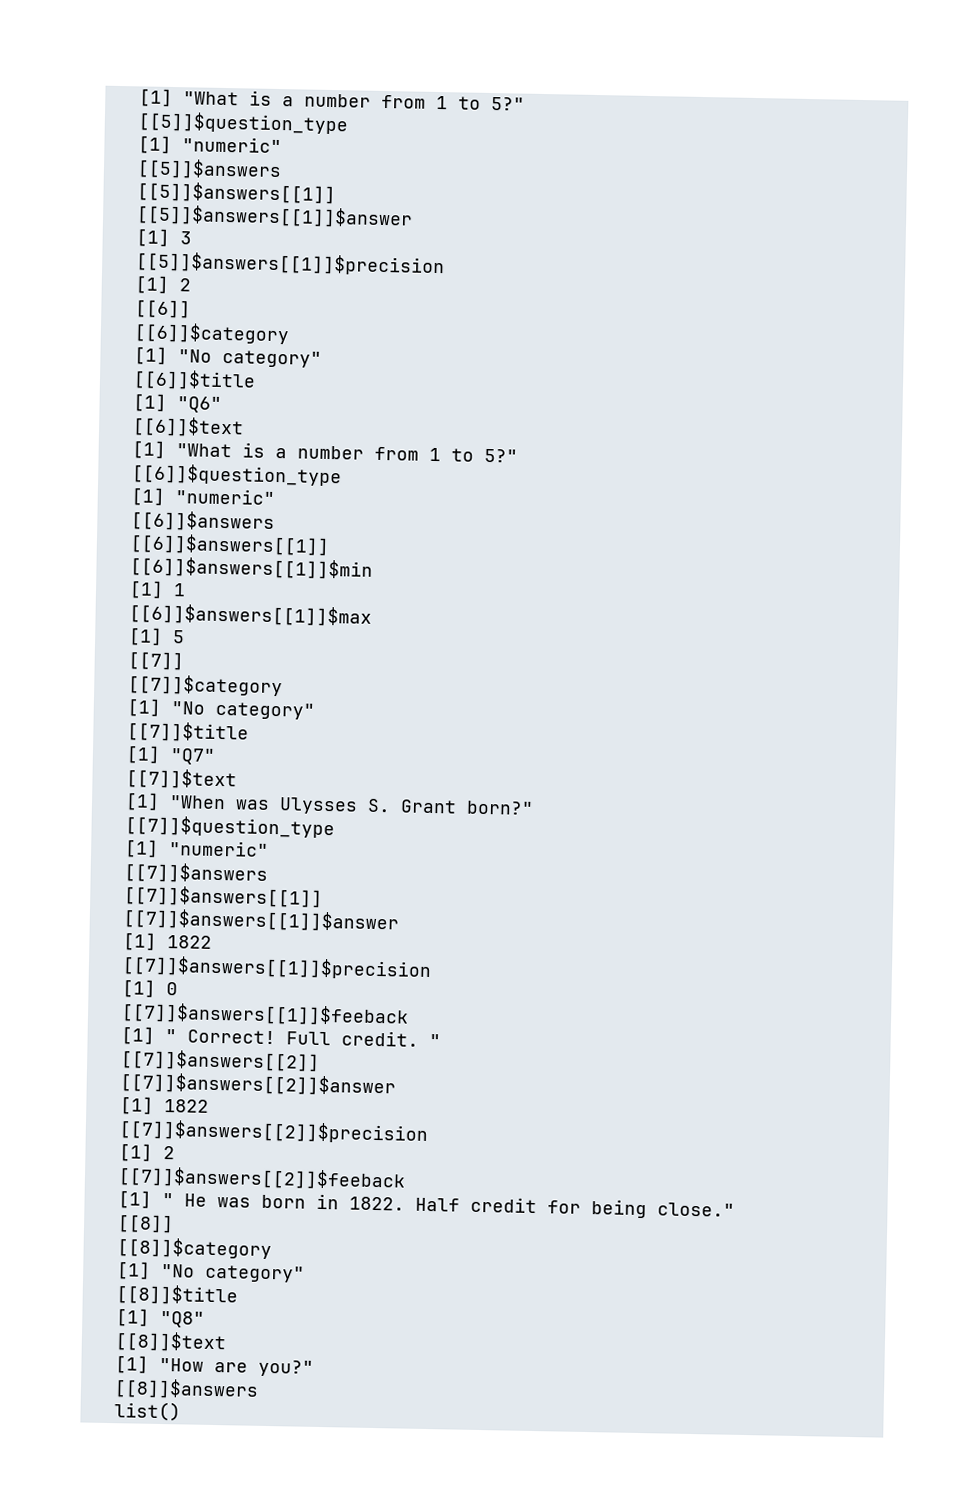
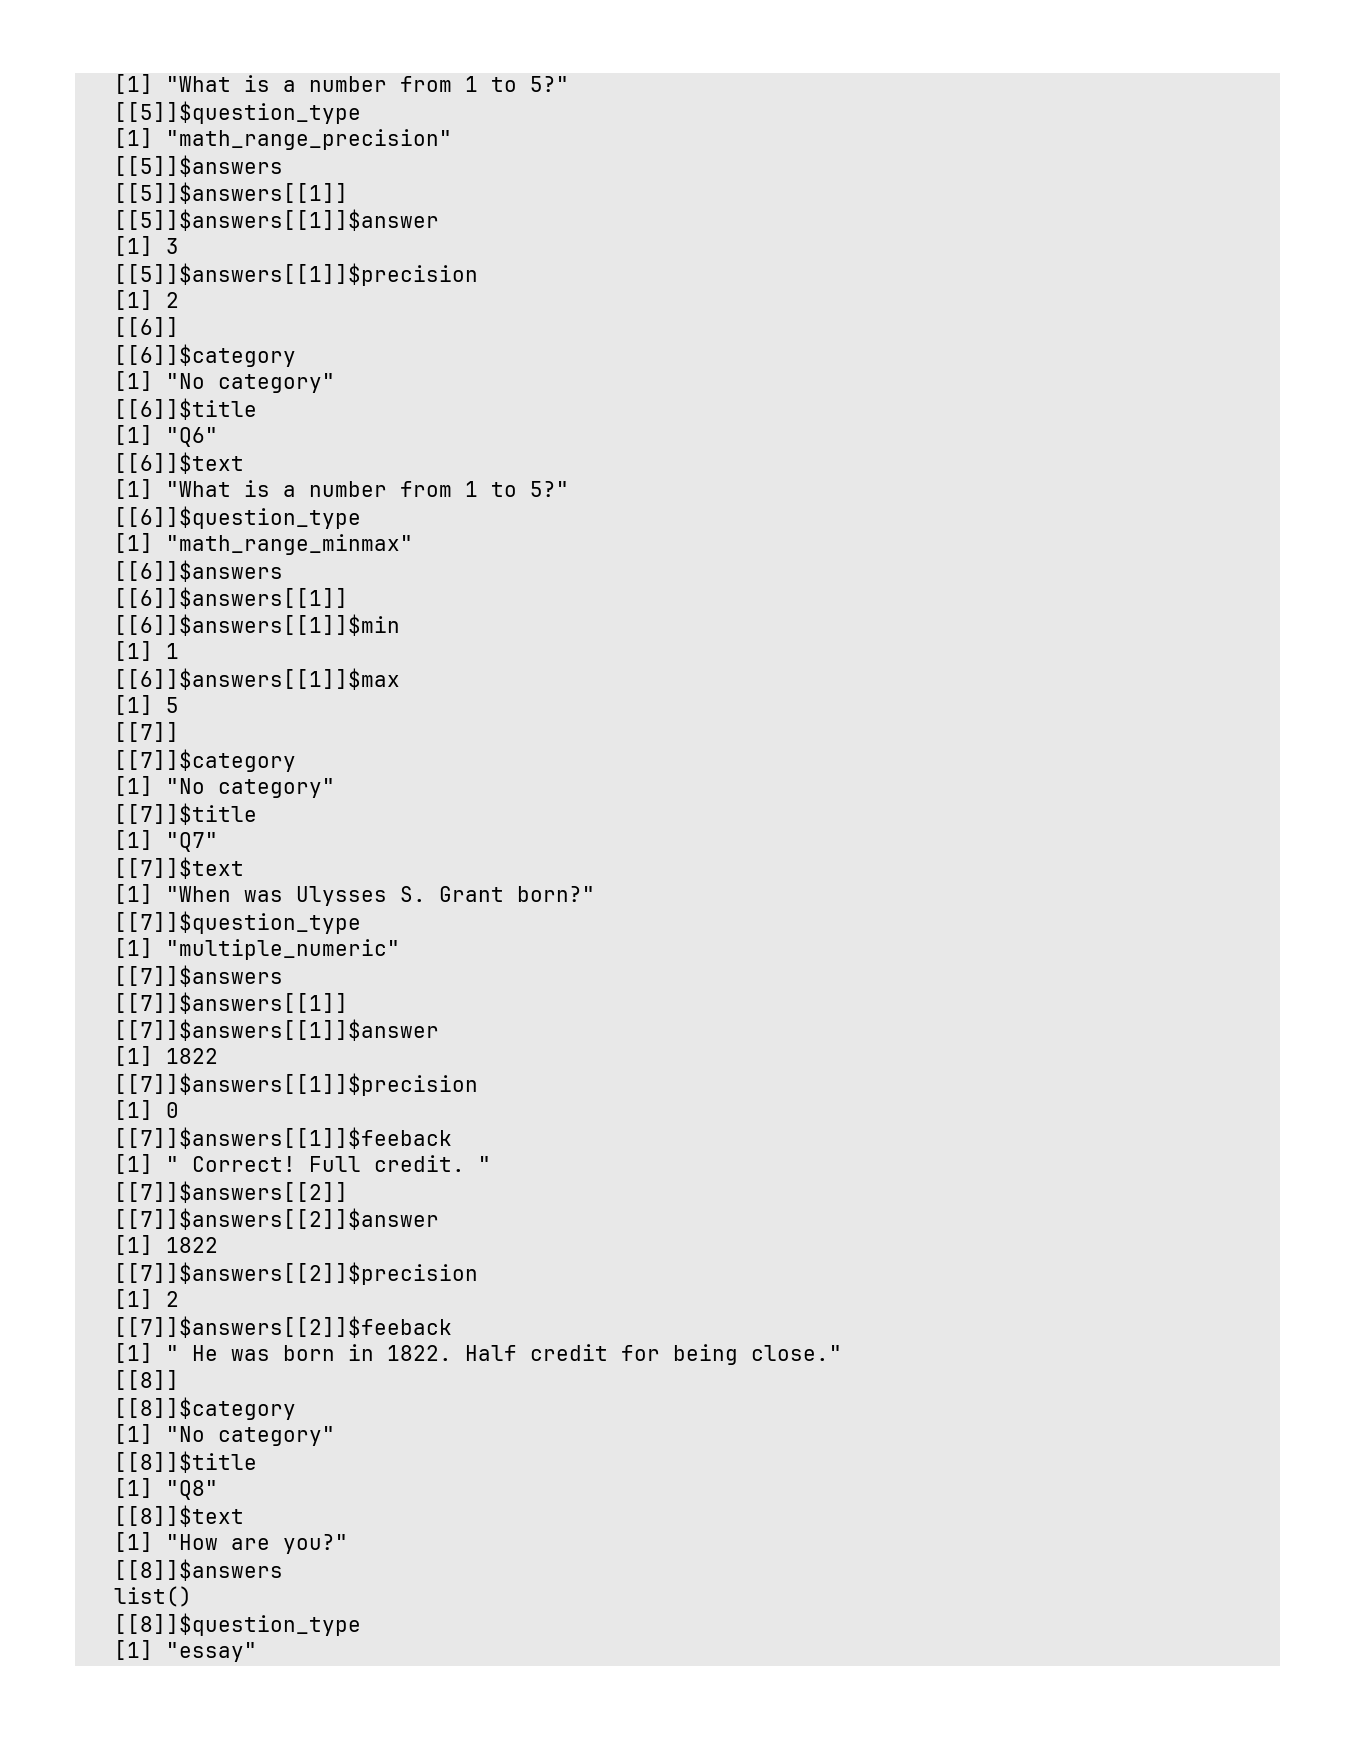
  [[5]]$question_type
- [1] "numeric"
+ [1] "math_range_precision"
  [[6]]$question_type
- [1] "numeric"
+ [1] "math_range_minmax"
  [[7]]$question_type
- [1] "numeric"
+ [1] "multiple_numeric"
+ [[8]]$question_type
+ [1] "essay"

